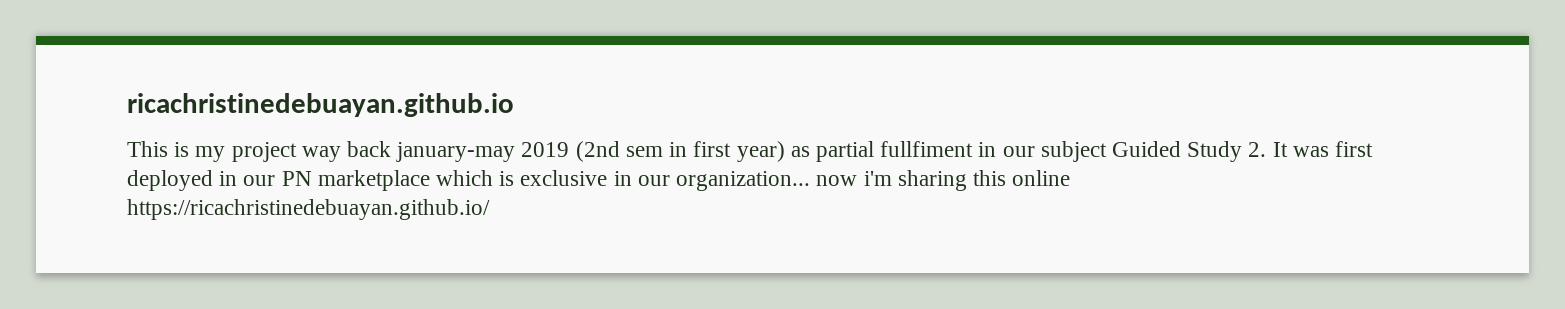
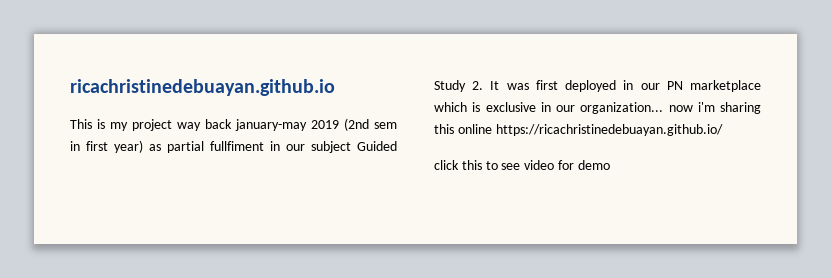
+ click this to see video for demo

